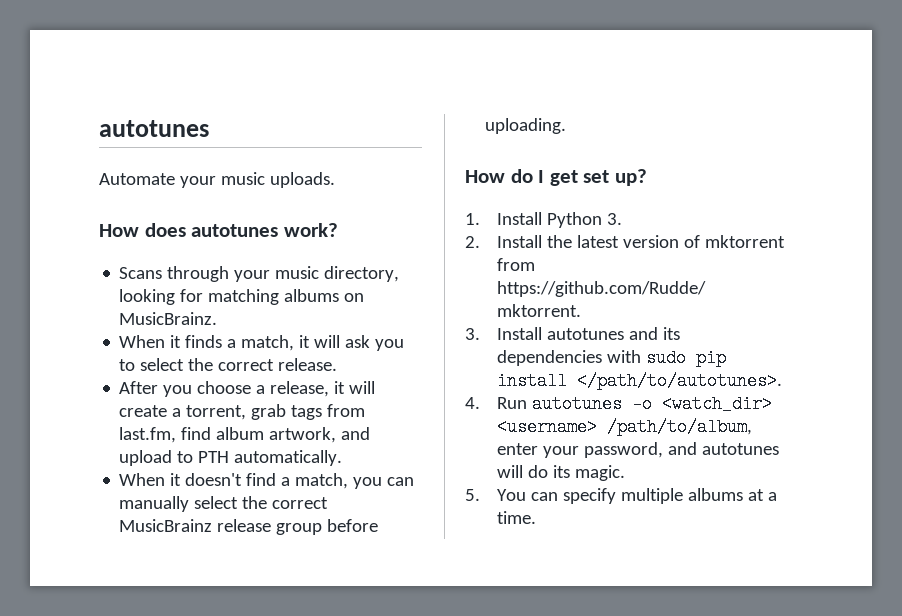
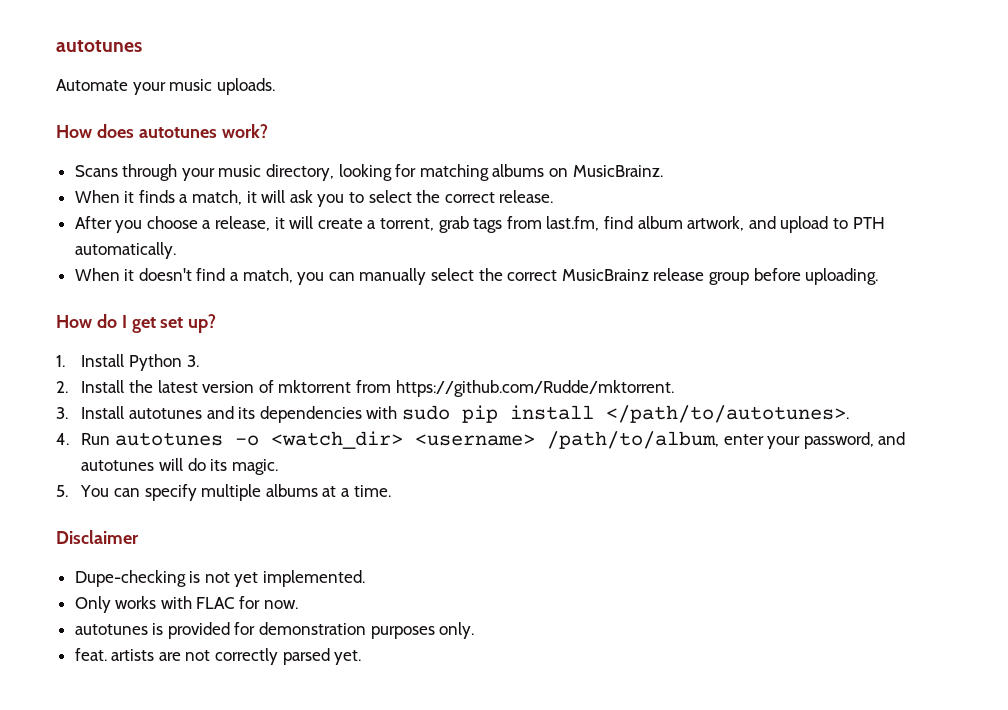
+ Disclaimer
+ Dupe-checking is not yet implemented.
+ Only works with FLAC for now.
+ autotunes is provided for demonstration purposes only.
+ feat. artists are not correctly parsed yet.

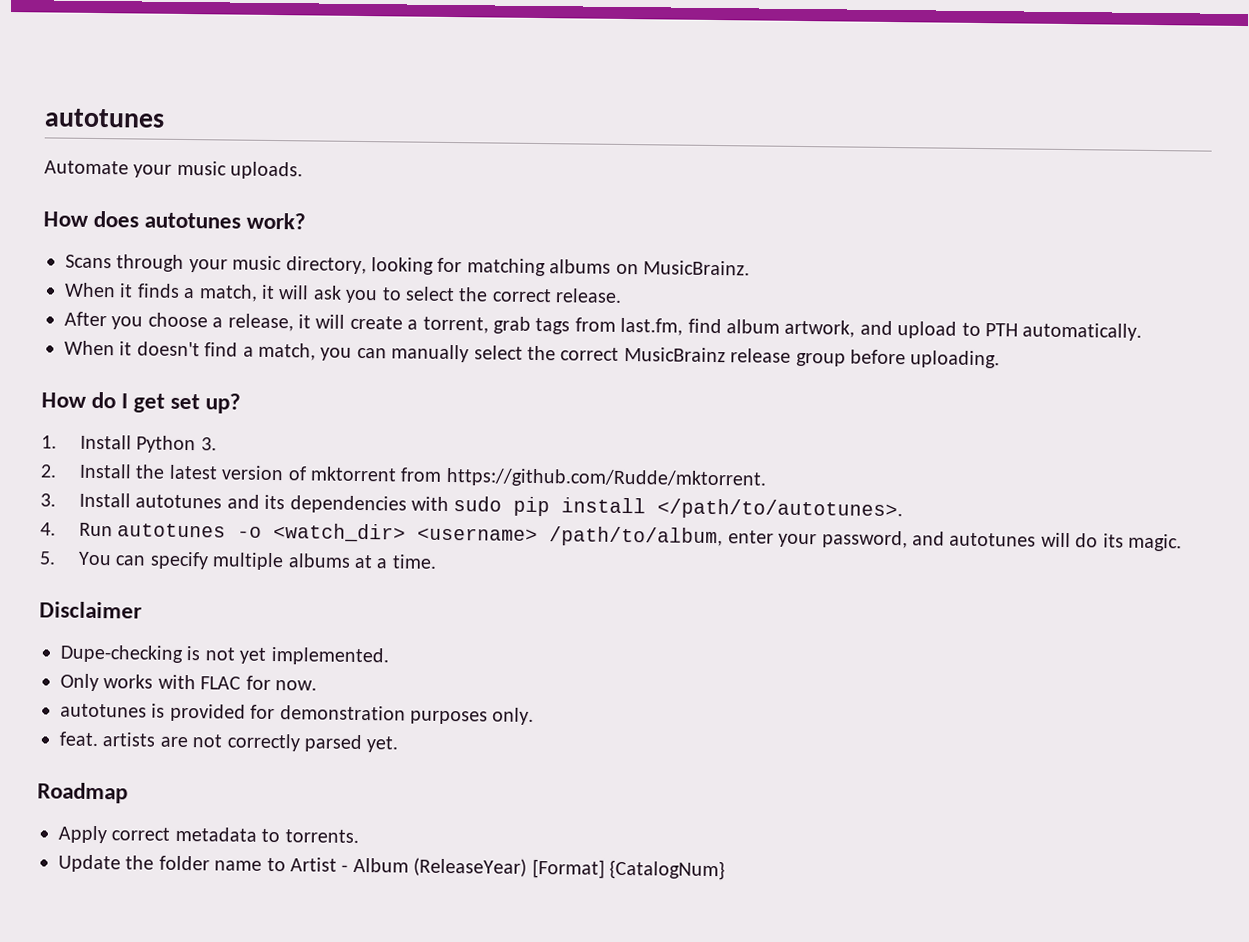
+ Roadmap
+ Apply correct metadata to torrents.
+ Update the folder name to Artist - Album (ReleaseYear) [Format] {CatalogNum}

